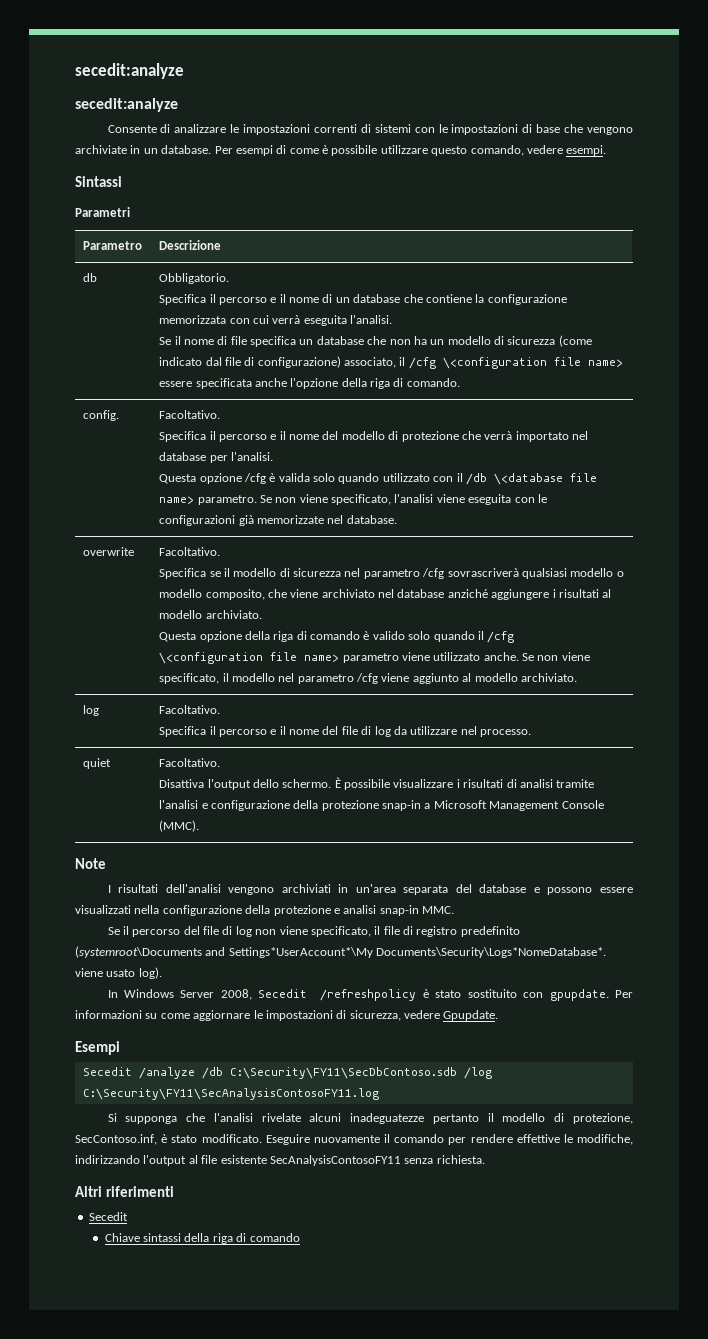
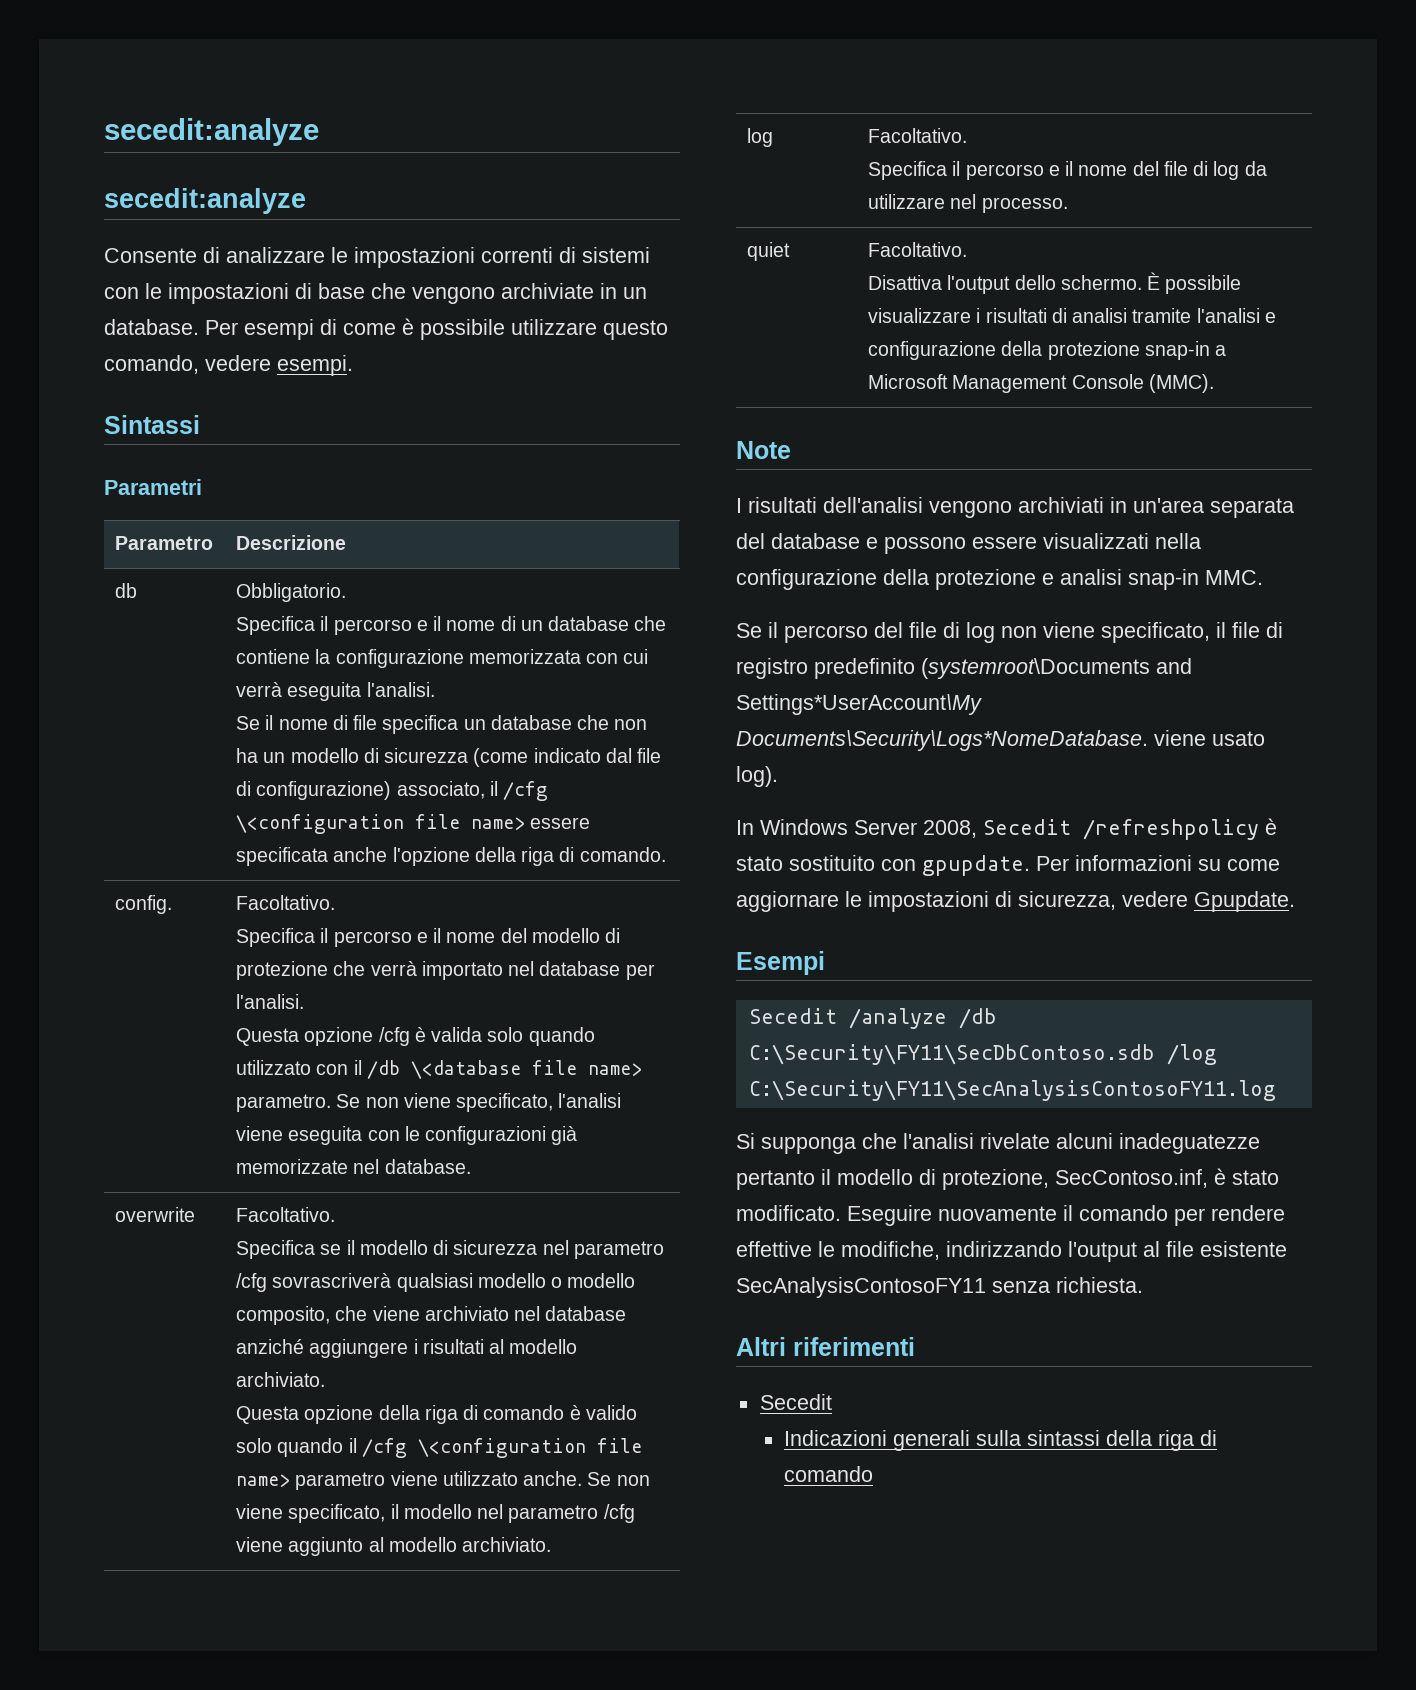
- Se il percorso del file di log non viene specificato, il file di registro predefinito (systemroot\Documents and Settings*UserAccount*\My Documents\Security\Logs*NomeDatabase*. viene usato log).
+ Se il percorso del file di log non viene specificato, il file di registro predefinito (systemroot\Documents and Settings*UserAccount\My Documents\Security\Logs*NomeDatabase. viene usato log).
- Chiave sintassi della riga di comando
+ Indicazioni generali sulla sintassi della riga di comando

